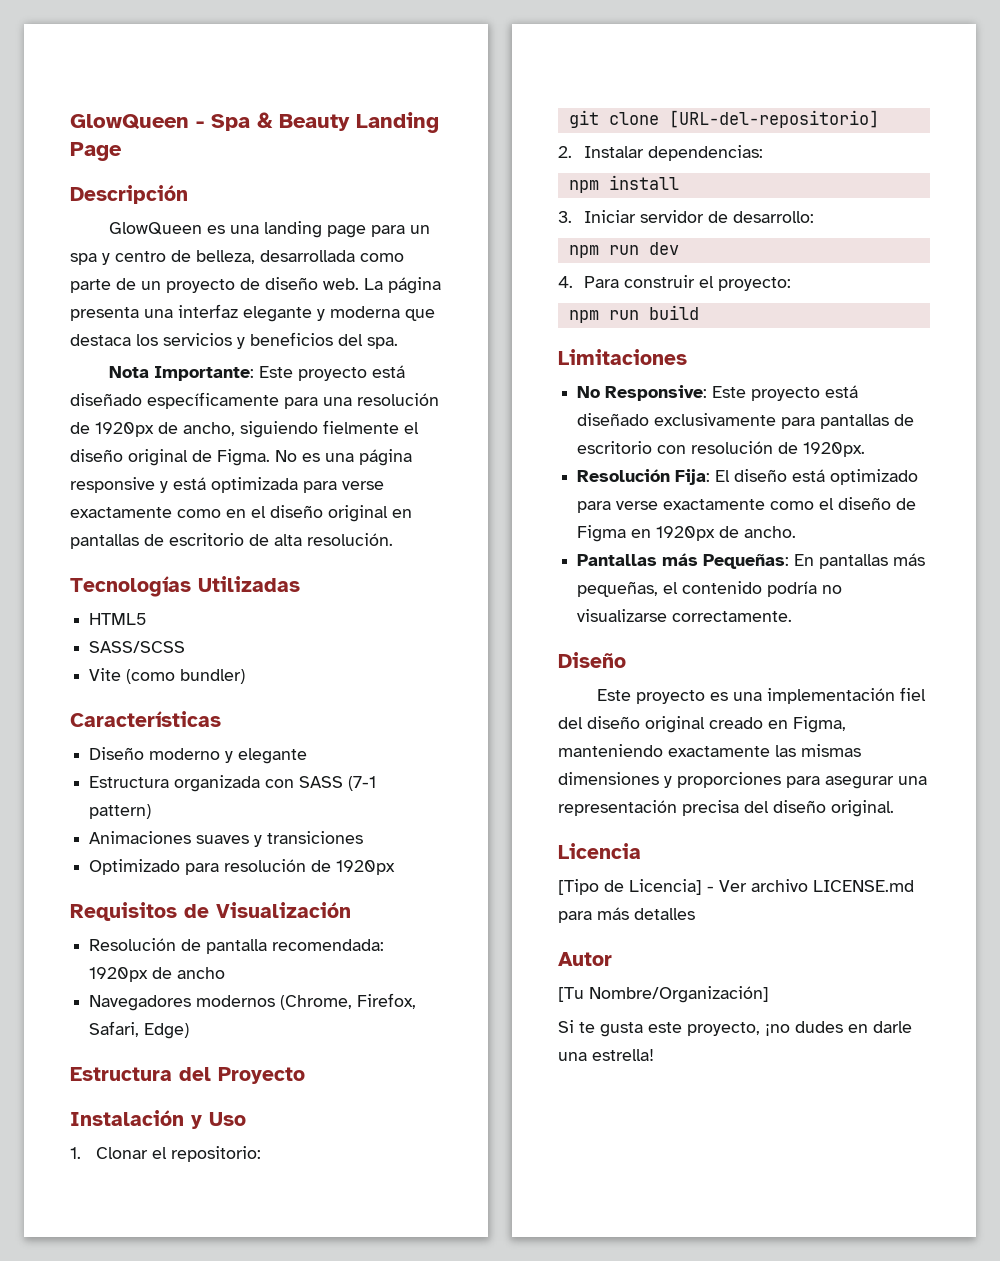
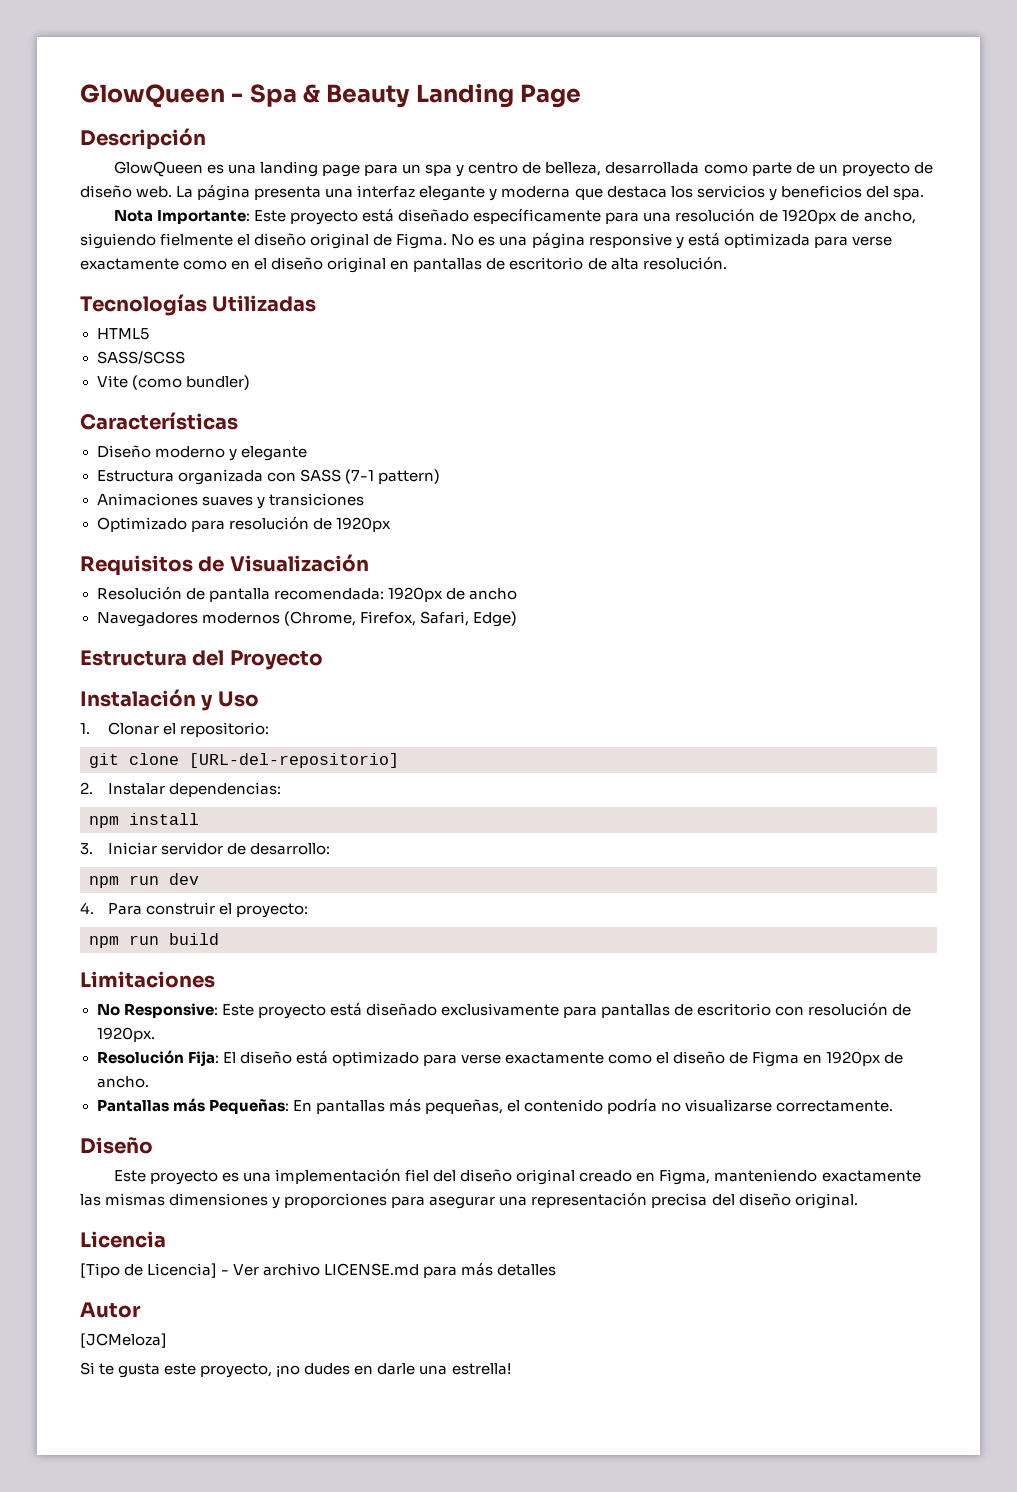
- [Tu Nombre/Organización]
+ [JCMeloza]

